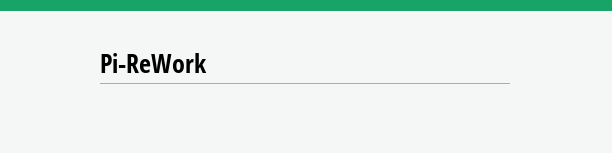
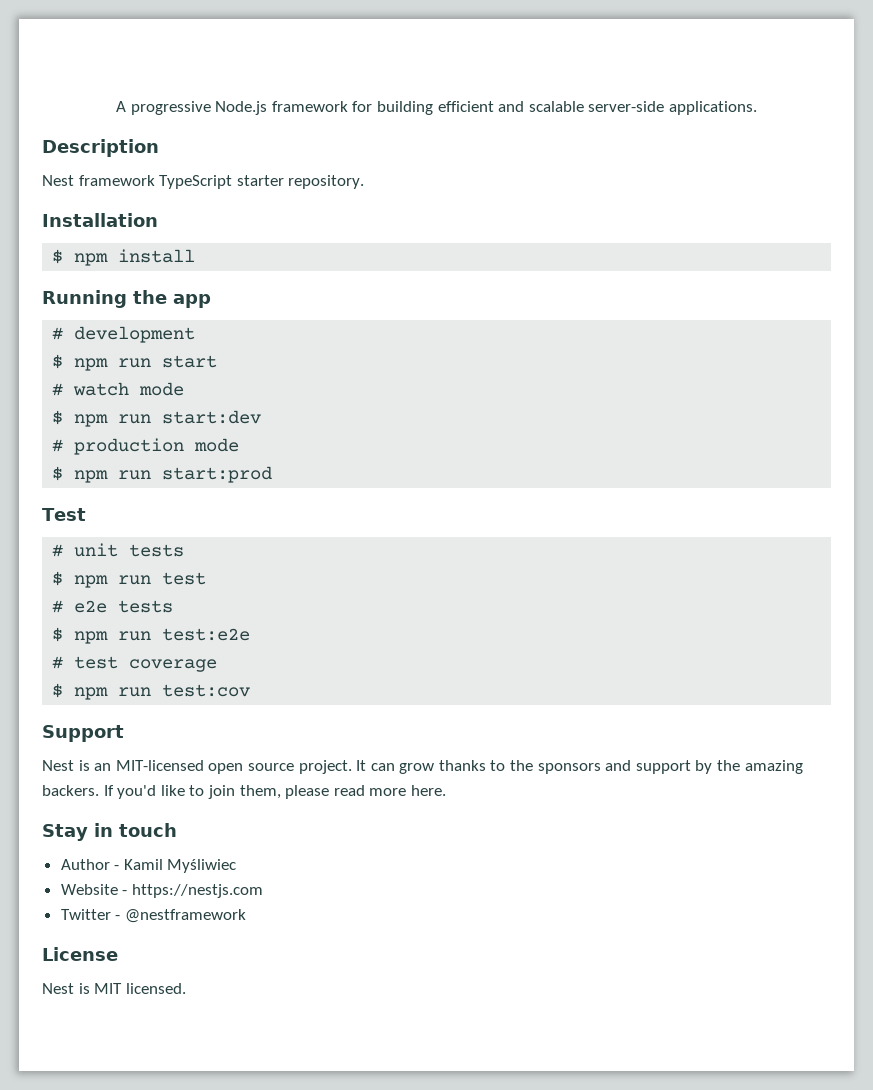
- Pi-ReWork
+ A progressive Node.js framework for building efficient and scalable server-side applications.
+ Description
+ Nest framework TypeScript starter repository.
+ Installation
+ $ npm install
+ Running the app
+ # development
+ $ npm run start
+ # watch mode
+ $ npm run start:dev
+ # production mode
+ $ npm run start:prod
+ Test
+ # unit tests
+ $ npm run test
+ # e2e tests
+ $ npm run test:e2e
+ # test coverage
+ $ npm run test:cov
+ Support
+ Nest is an MIT-licensed open source project. It can grow thanks to the sponsors and support by the amazing backers. If you'd like to join them, please read more here.
+ Stay in touch
+ Author - Kamil Myśliwiec
+ Website - https://nestjs.com
+ Twitter - @nestframework
+ License
+ Nest is MIT licensed.

